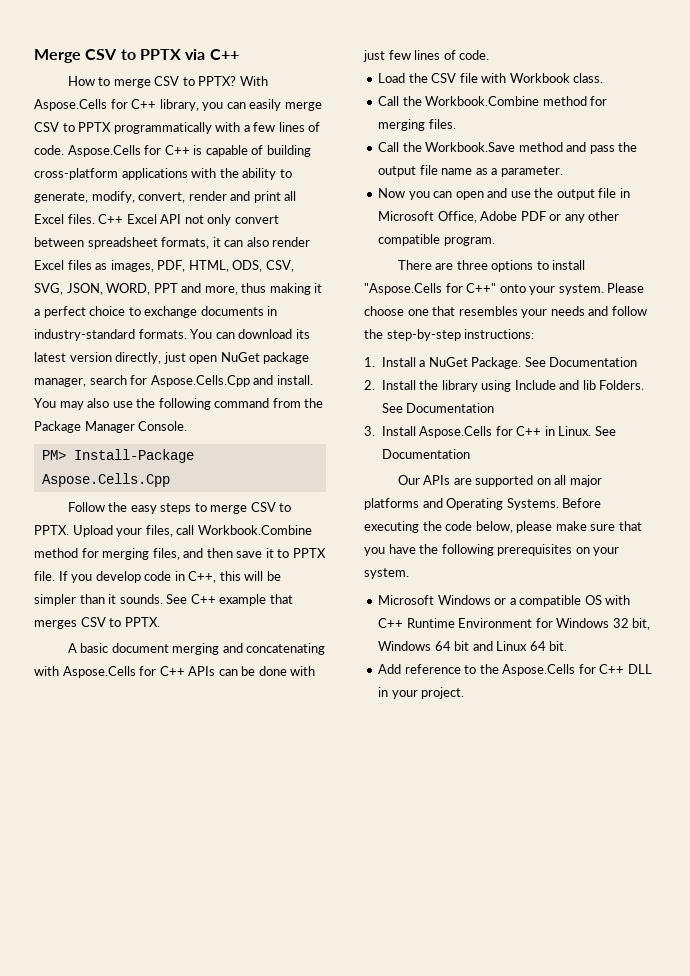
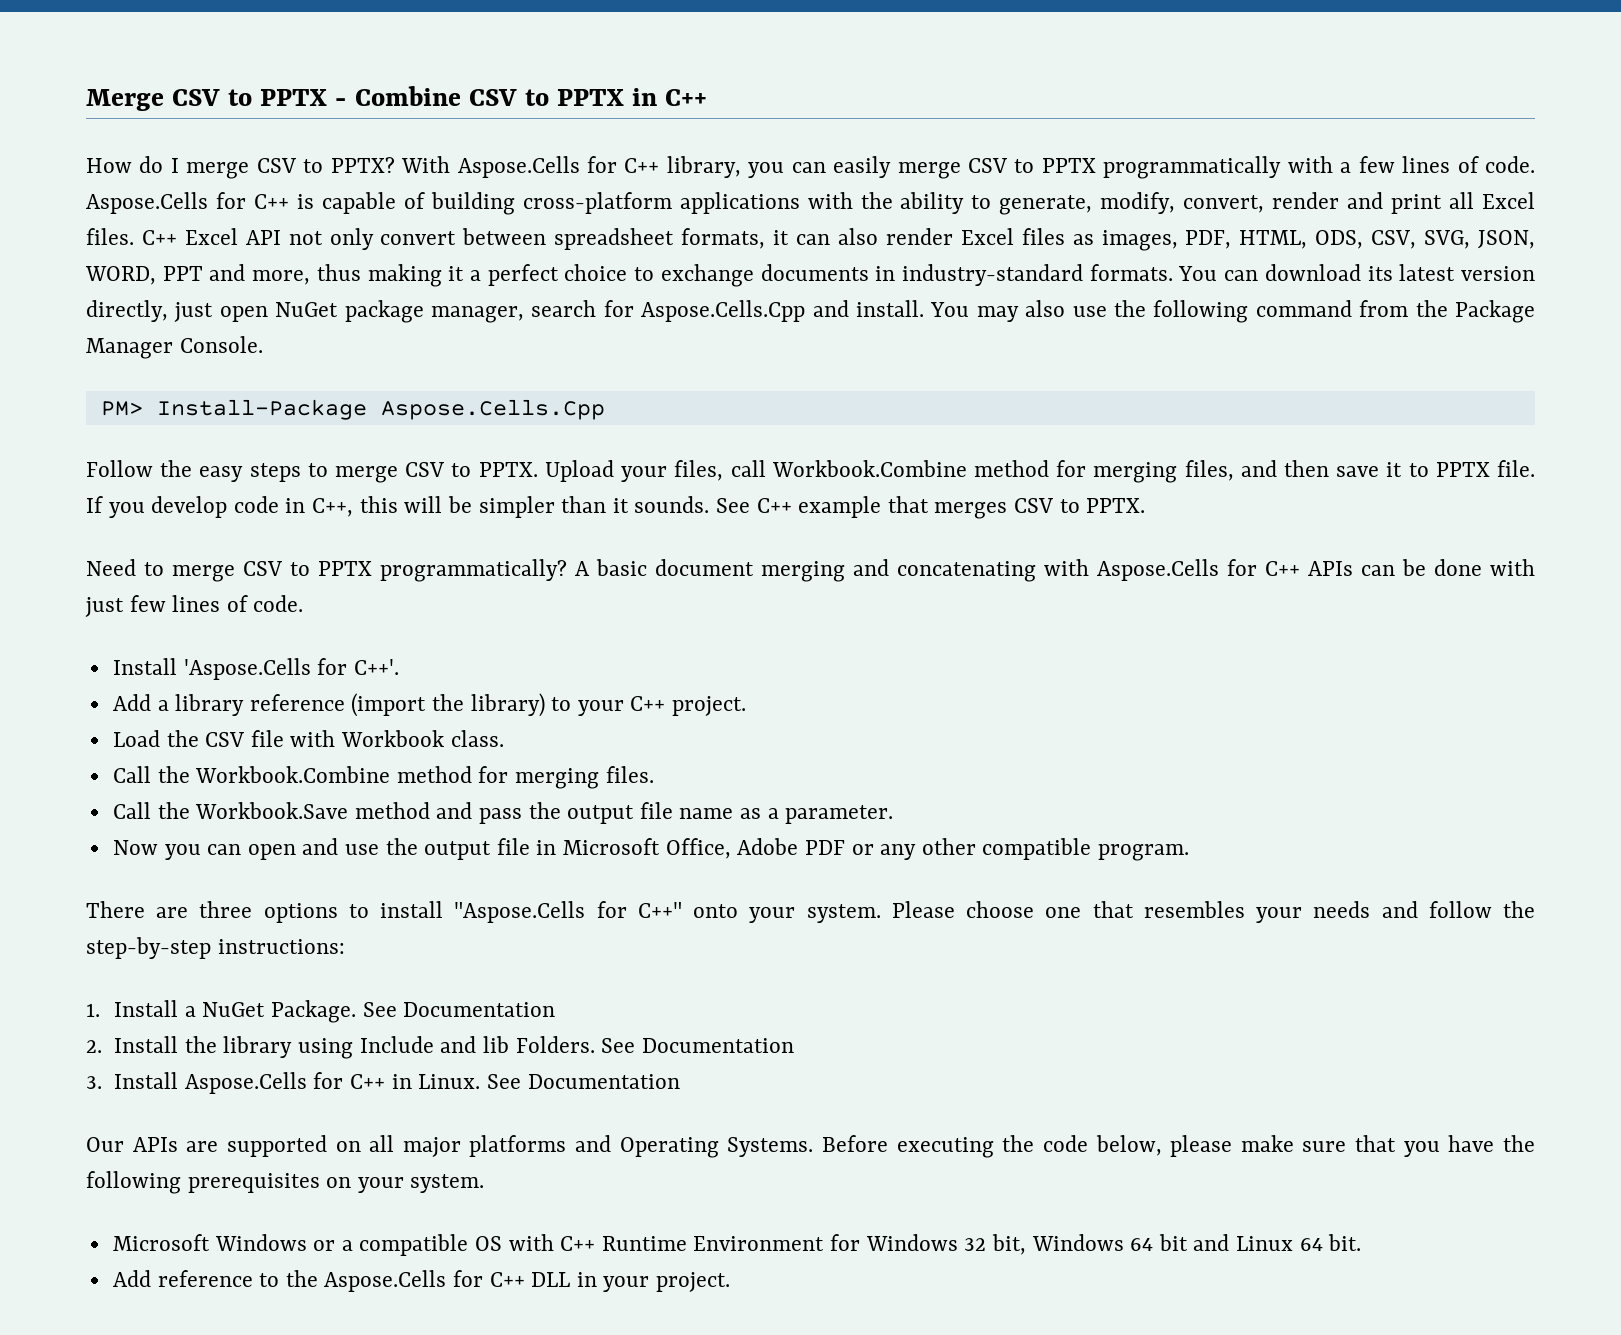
- Merge CSV to PPTX via C++
+ Merge CSV to PPTX - Combine CSV to PPTX in C++
- How to merge CSV to PPTX?
+ How do I merge CSV to PPTX?
+ Need to merge CSV to PPTX programmatically?
+ Install 'Aspose.Cells for C++'.
+ Add a library reference (import the library) to your C++ project.

